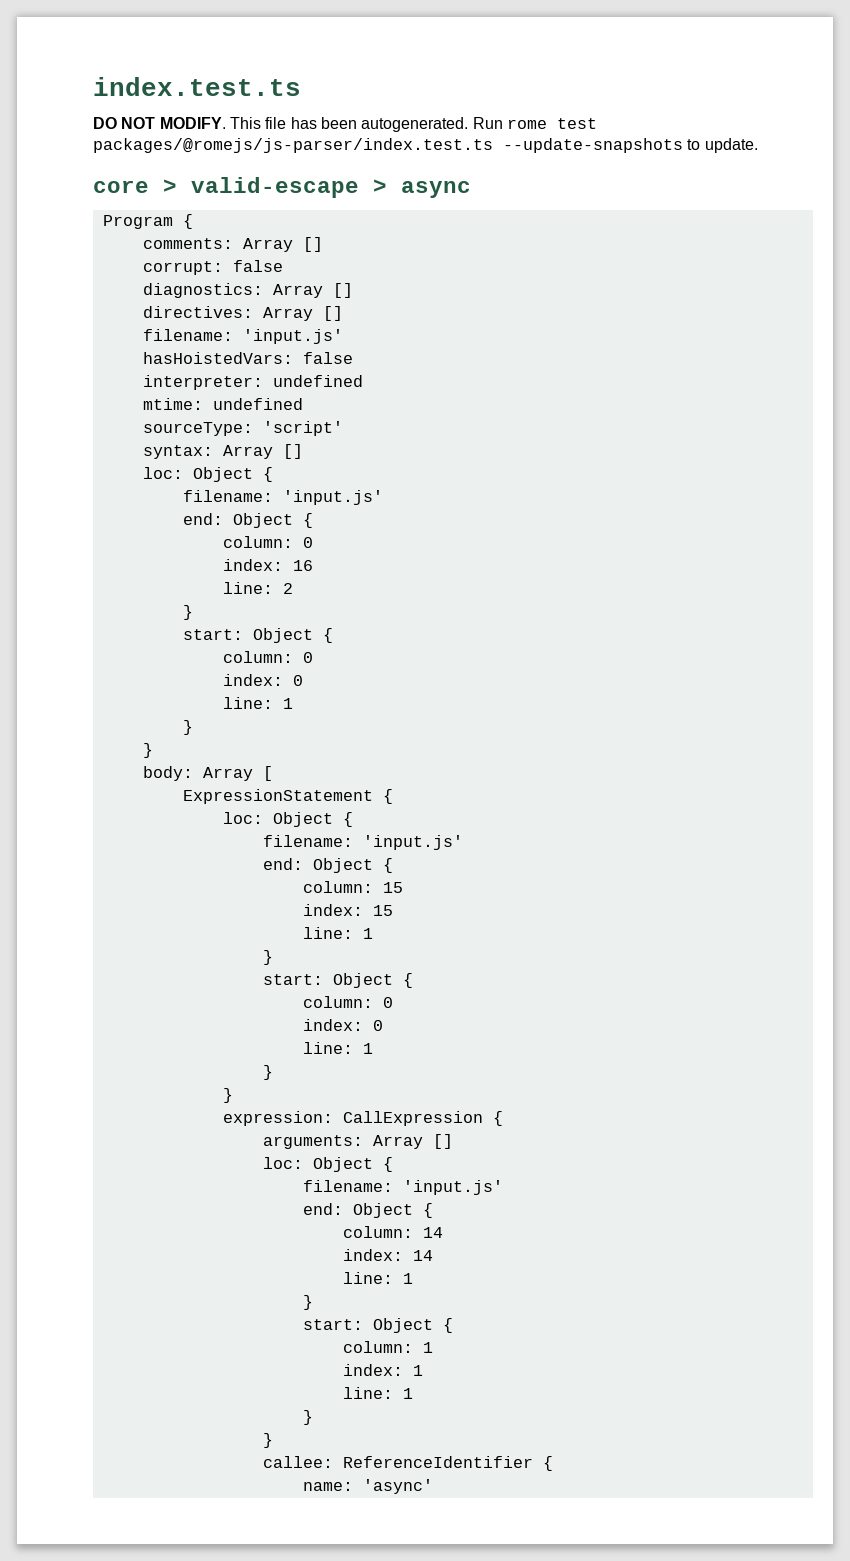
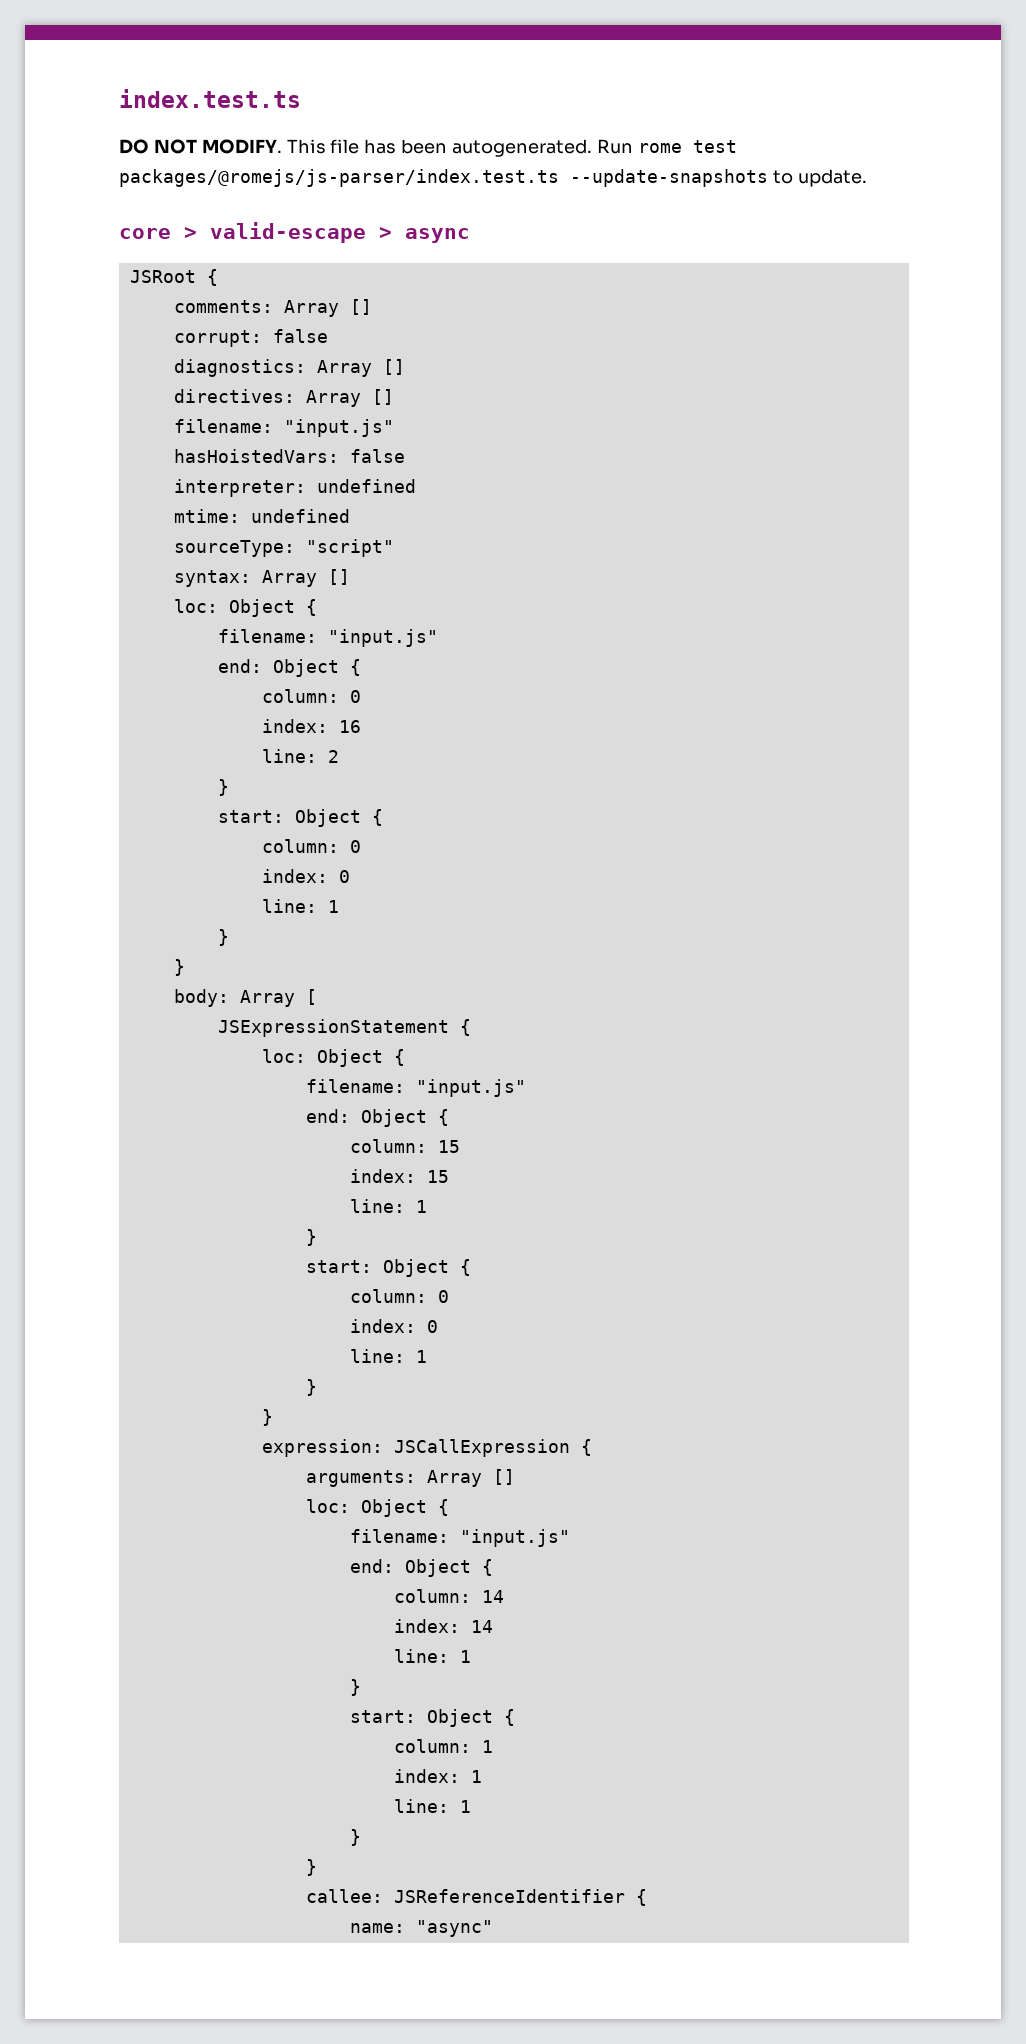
- Program {
+ JSRoot {
  directives: Array []
- filename: 'input.js'
+ filename: "input.js"
- sourceType: 'script'
+ sourceType: "script"
  syntax: Array []
  loc: Object {
- filename: 'input.js'
+ filename: "input.js"
- ExpressionStatement {
+ JSExpressionStatement {
  loc: Object {
- filename: 'input.js'
+ filename: "input.js"
- expression: CallExpression {
+ expression: JSCallExpression {
  arguments: Array []
  loc: Object {
- filename: 'input.js'
+ filename: "input.js"
- callee: ReferenceIdentifier {
+ callee: JSReferenceIdentifier {
- name: 'async'
+ name: "async"

